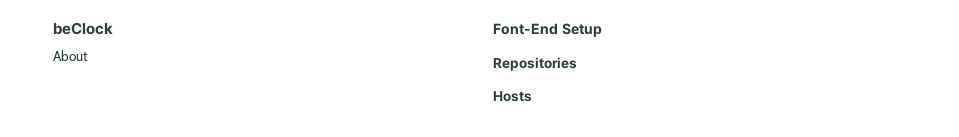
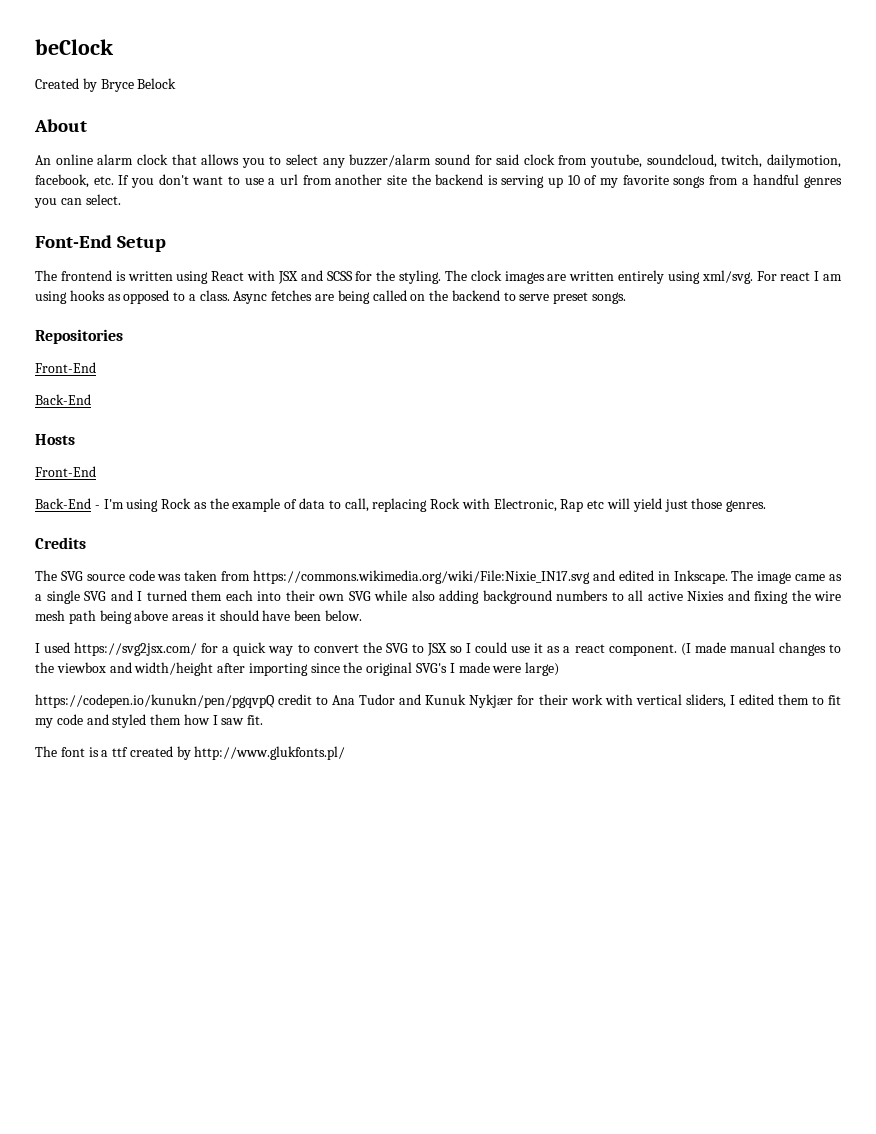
+ Created by Bryce Belock
  About
+ An online alarm clock that allows you to select any buzzer/alarm sound for said clock from youtube, soundcloud, twitch, dailymotion, facebook, etc. If you don't want to use a url from another site the backend is serving up 10 of my favorite songs from a handful genres you can select.
  Font-End Setup
+ The frontend is written using React with JSX and SCSS for the styling. The clock images are written entirely using xml/svg. For react I am using hooks as opposed to a class. Async fetches are being called on the backend to serve preset songs.
  Repositories
+ Front-End
+ Back-End
  Hosts
+ Front-End
+ Back-End - I'm using Rock as the example of data to call, replacing Rock with Electronic, Rap etc will yield just those genres.
+ Credits
+ The SVG source code was taken from https://commons.wikimedia.org/wiki/File:Nixie_IN17.svg and edited in Inkscape. The image came as a single SVG and I turned them each into their own SVG while also adding background numbers to all active Nixies and fixing the wire mesh path being above areas it should have been below.
+ I used https://svg2jsx.com/ for a quick way to convert the SVG to JSX so I could use it as a react component. (I made manual changes to the viewbox and width/height after importing since the original SVG's I made were large)
+ https://codepen.io/kunukn/pen/pgqvpQ credit to Ana Tudor and Kunuk Nykjær for their work with vertical sliders, I edited them to fit my code and styled them how I saw fit.
+ The font is a ttf created by http://www.glukfonts.pl/

